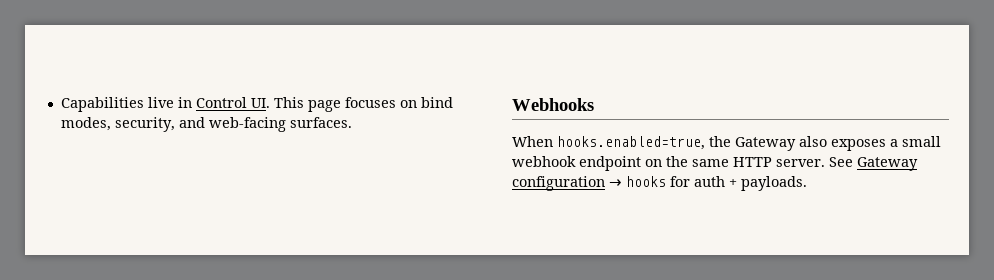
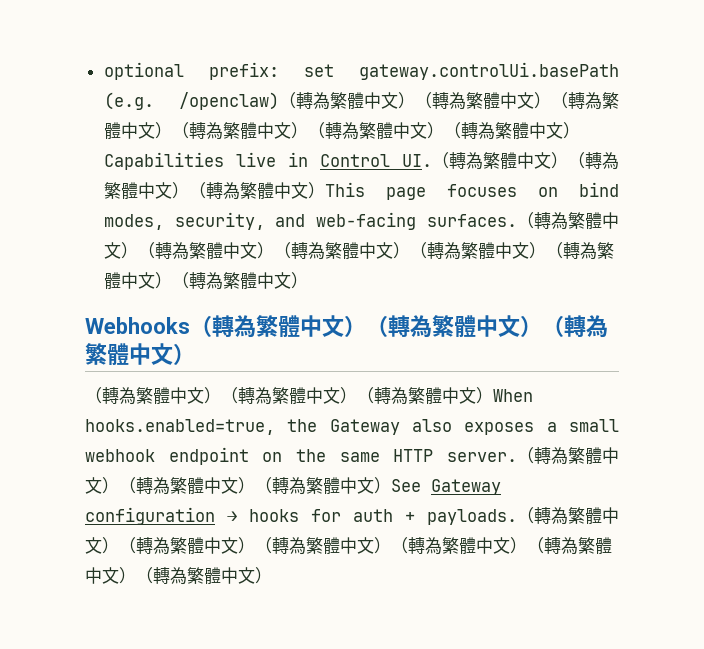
- Capabilities live in Control UI. This page focuses on bind modes, security, and web-facing surfaces.
- Webhooks
- When hooks.enabled=true, the Gateway also exposes a small webhook endpoint on the same HTTP server.
+ optional prefix: set gateway.controlUi.basePath (e.g. /openclaw)（轉為繁體中文）（轉為繁體中文）（轉為繁體中文）（轉為繁體中文）（轉為繁體中文）（轉為繁體中文）Capabilities live in Control UI.（轉為繁體中文）（轉為繁體中文）（轉為繁體中文）This page focuses on bind modes, security, and web-facing surfaces.（轉為繁體中文）（轉為繁體中文）（轉為繁體中文）（轉為繁體中文）（轉為繁體中文）（轉為繁體中文）
+ Webhooks（轉為繁體中文）（轉為繁體中文）（轉為繁體中文）
+ （轉為繁體中文）（轉為繁體中文）（轉為繁體中文）When hooks.enabled=true, the Gateway also exposes a small webhook endpoint on the same HTTP server.
- See Gateway configuration → hooks for auth + payloads.
+ （轉為繁體中文）（轉為繁體中文）（轉為繁體中文）See Gateway configuration → hooks for auth + payloads.（轉為繁體中文）（轉為繁體中文）（轉為繁體中文）（轉為繁體中文）（轉為繁體中文）（轉為繁體中文）

